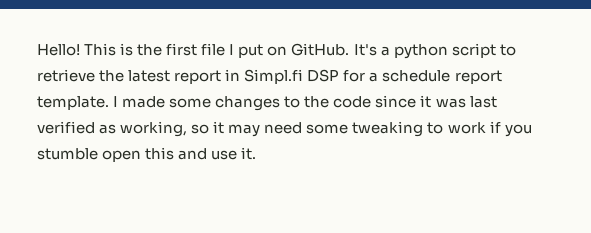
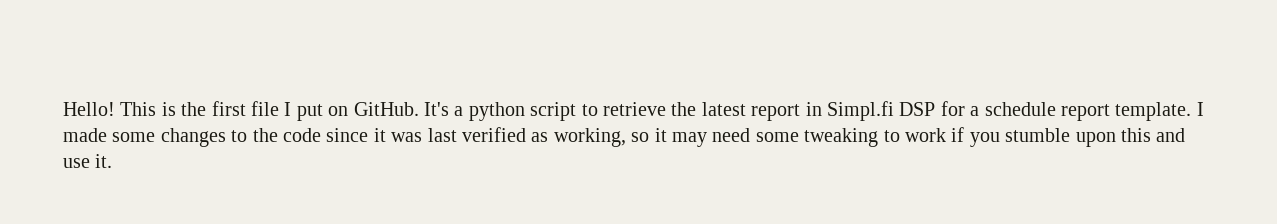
- I made some changes to the code since it was last verified as working, so it may need some tweaking to work if you stumble open this and use it.
+ I made some changes to the code since it was last verified as working, so it may need some tweaking to work if you stumble upon this and use it.

